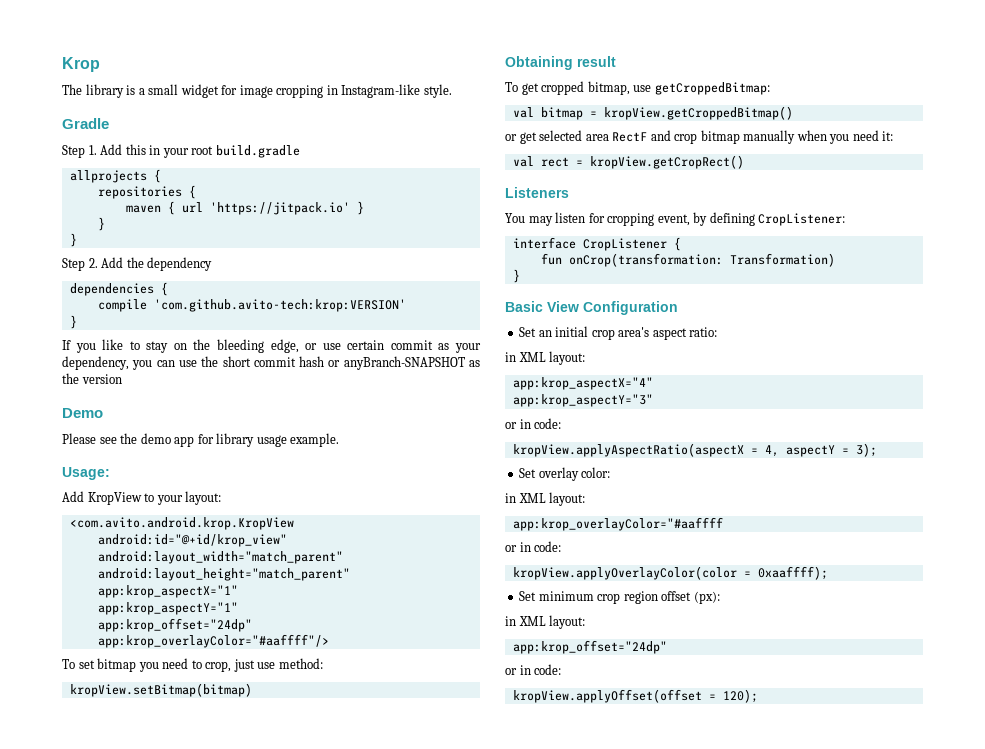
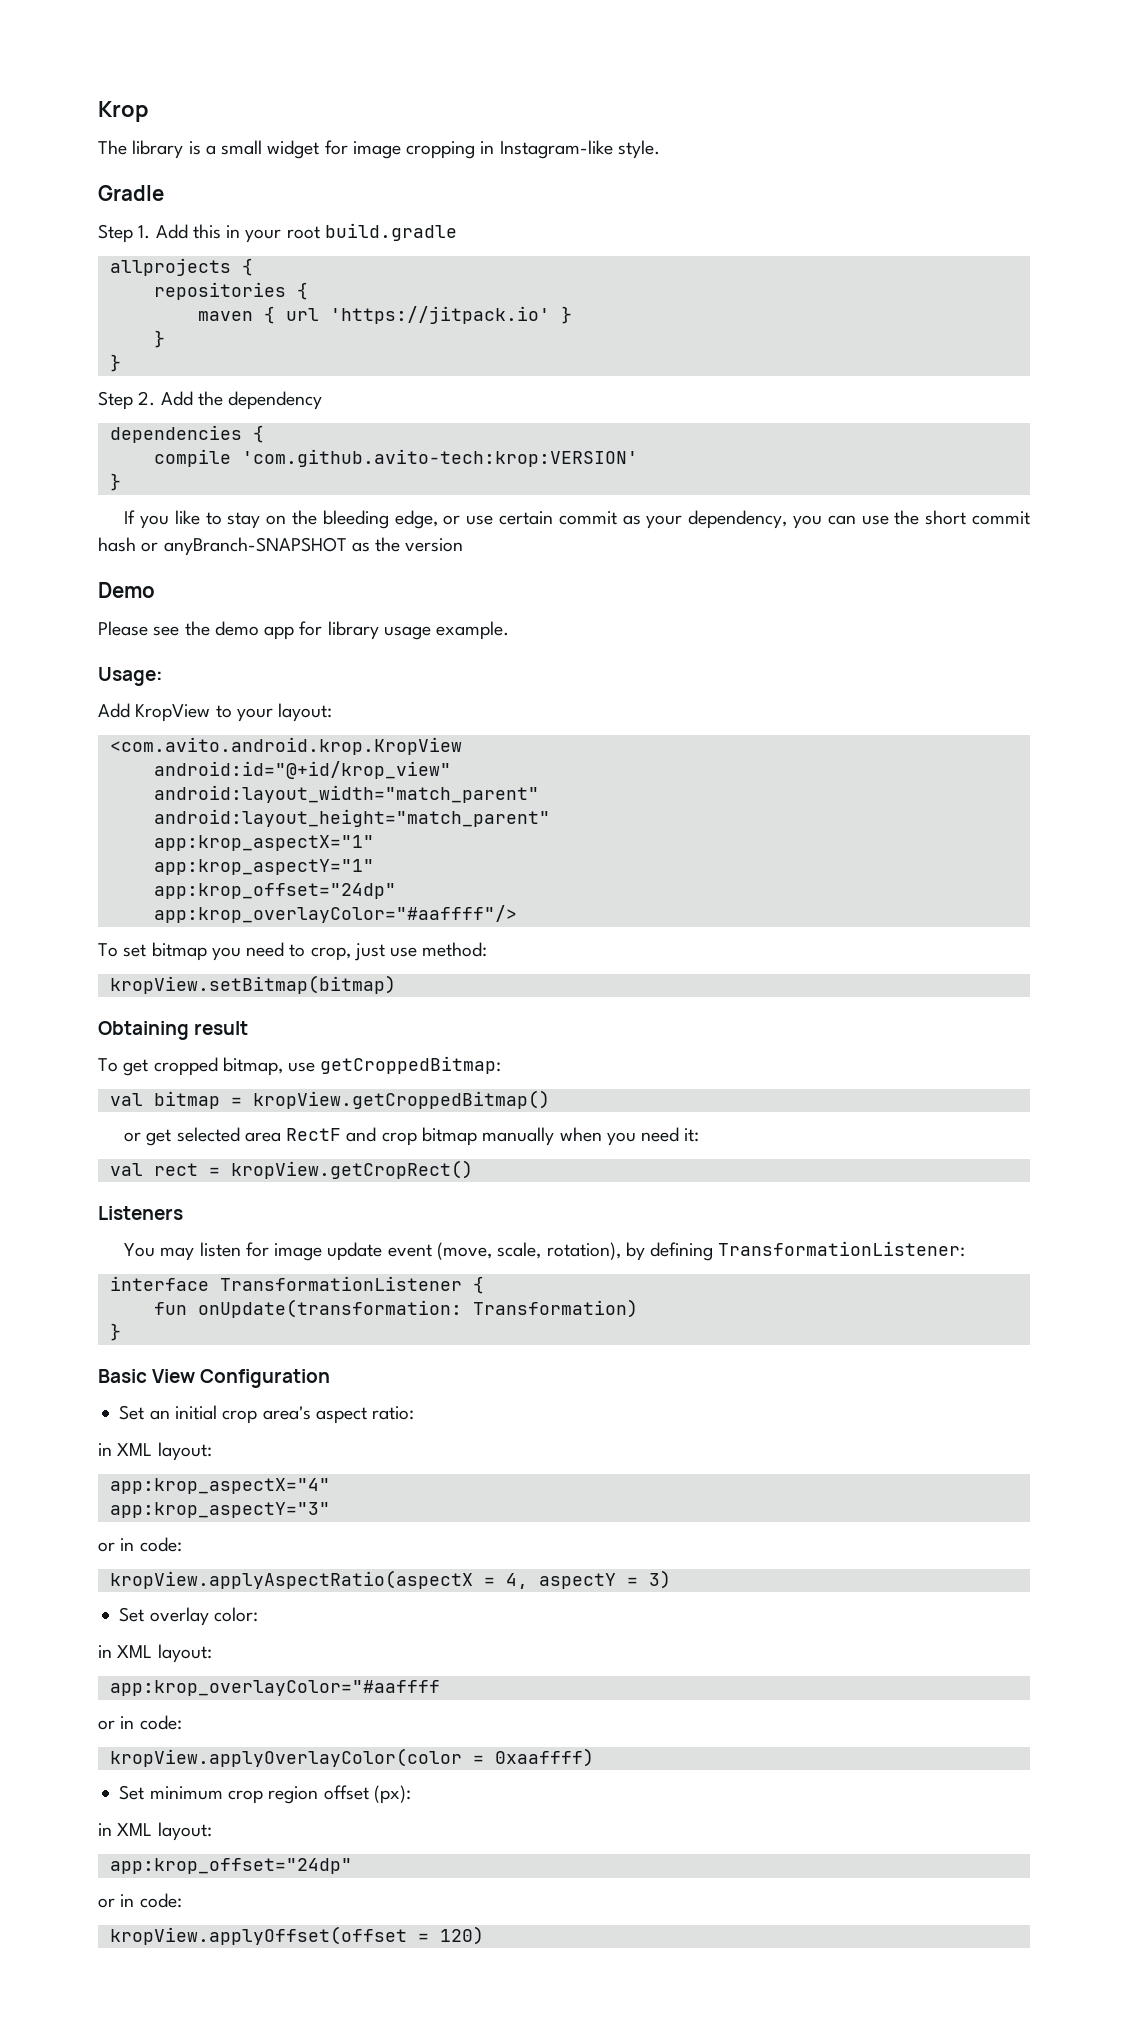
- You may listen for cropping event, by defining CropListener:
+ You may listen for image update event (move, scale, rotation), by defining TransformationListener:
- interface CropListener {
+ interface TransformationListener {
- fun onCrop(transformation: Transformation)
+ fun onUpdate(transformation: Transformation)
- kropView.applyAspectRatio(aspectX = 4, aspectY = 3);
+ kropView.applyAspectRatio(aspectX = 4, aspectY = 3)
- kropView.applyOverlayColor(color = 0xaaffff);
+ kropView.applyOverlayColor(color = 0xaaffff)
- kropView.applyOffset(offset = 120);
+ kropView.applyOffset(offset = 120)

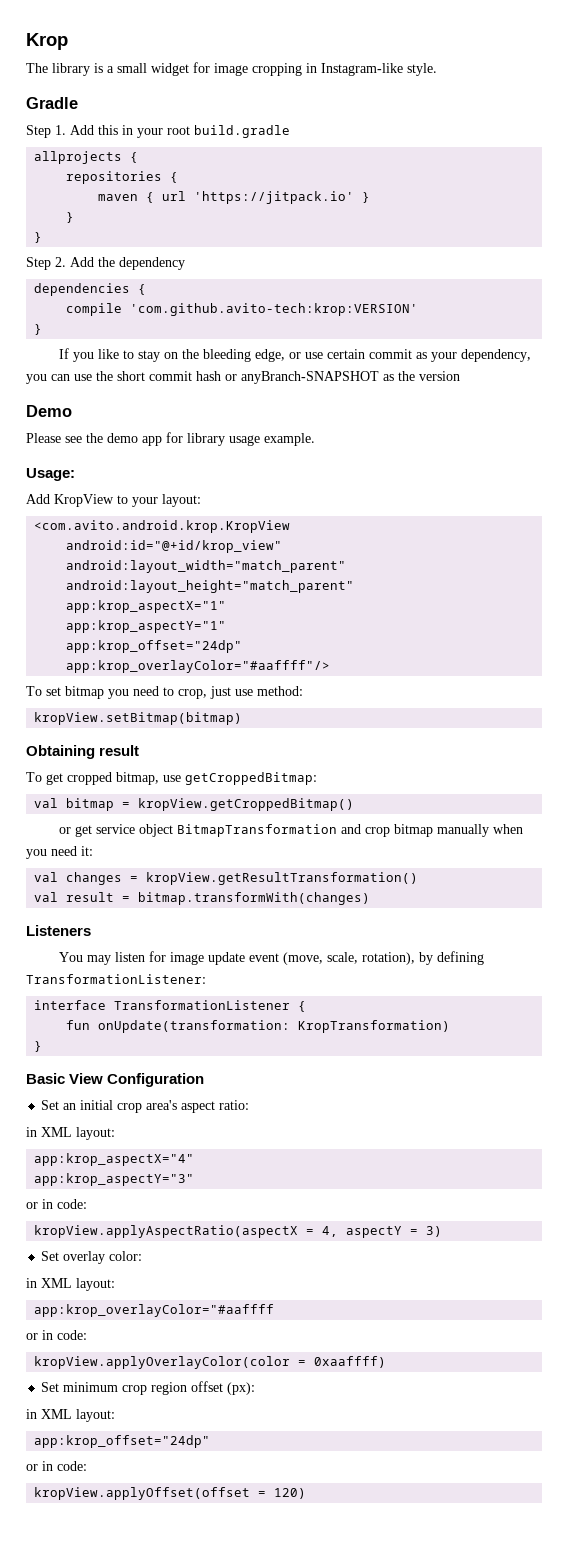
- or get selected area RectF and crop bitmap manually when you need it:
+ or get service object BitmapTransformation and crop bitmap manually when you need it:
- val rect = kropView.getCropRect()
+ val changes = kropView.getResultTransformation()
+ val result = bitmap.transformWith(changes)
- fun onUpdate(transformation: Transformation)
+ fun onUpdate(transformation: KropTransformation)

